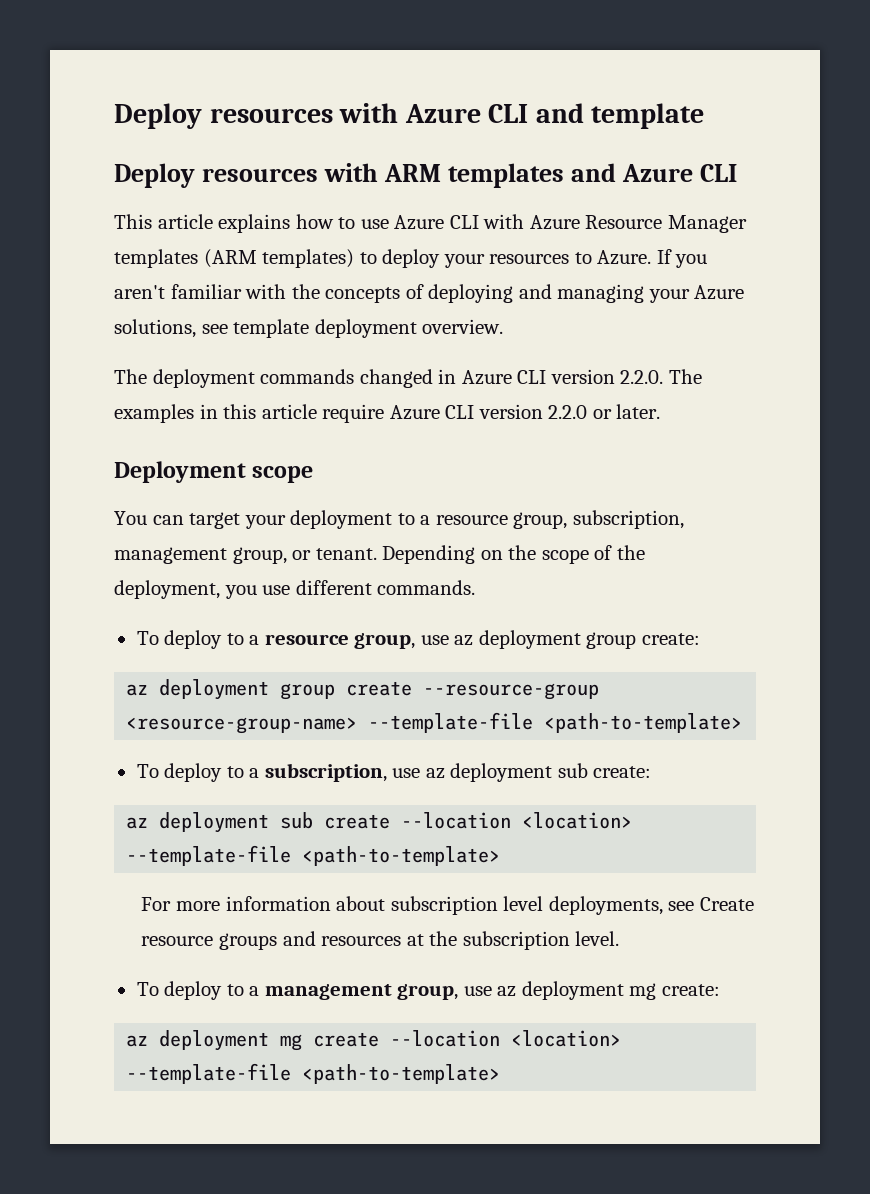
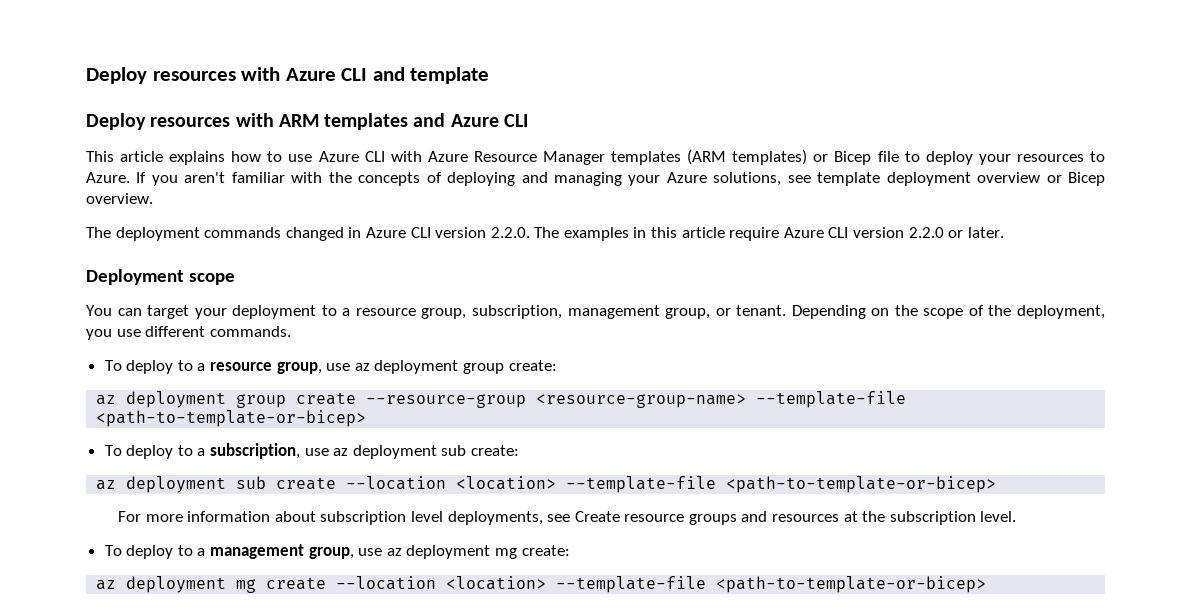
- This article explains how to use Azure CLI with Azure Resource Manager templates (ARM templates) to deploy your resources to Azure.
+ This article explains how to use Azure CLI with Azure Resource Manager templates (ARM templates) or Bicep file to deploy your resources to Azure.
- If you aren't familiar with the concepts of deploying and managing your Azure solutions, see template deployment overview.
+ If you aren't familiar with the concepts of deploying and managing your Azure solutions, see template deployment overview or Bicep overview.
- az deployment group create --resource-group <resource-group-name> --template-file <path-to-template>
+ az deployment group create --resource-group <resource-group-name> --template-file <path-to-template-or-bicep>
- az deployment sub create --location <location> --template-file <path-to-template>
+ az deployment sub create --location <location> --template-file <path-to-template-or-bicep>
- az deployment mg create --location <location> --template-file <path-to-template>
+ az deployment mg create --location <location> --template-file <path-to-template-or-bicep>

